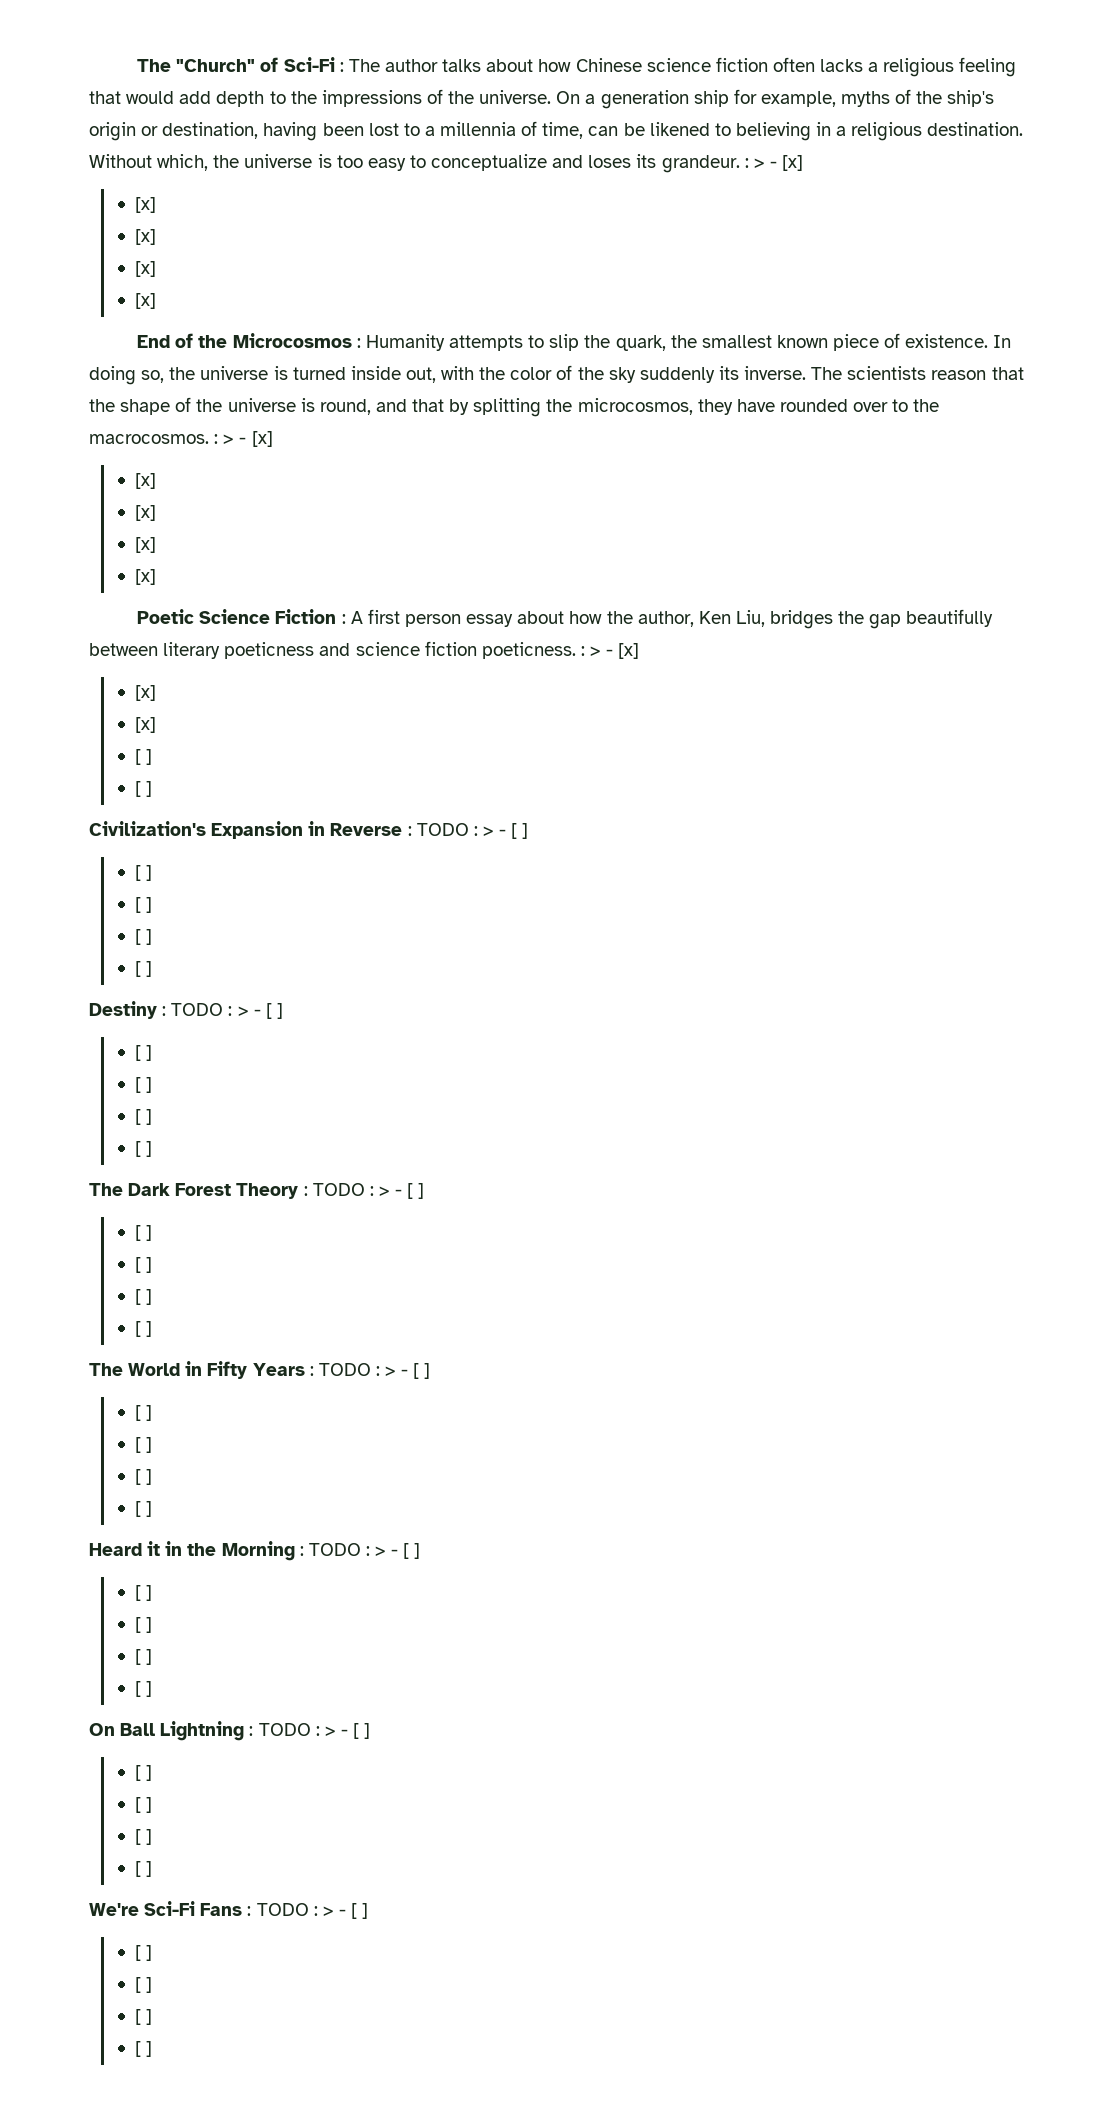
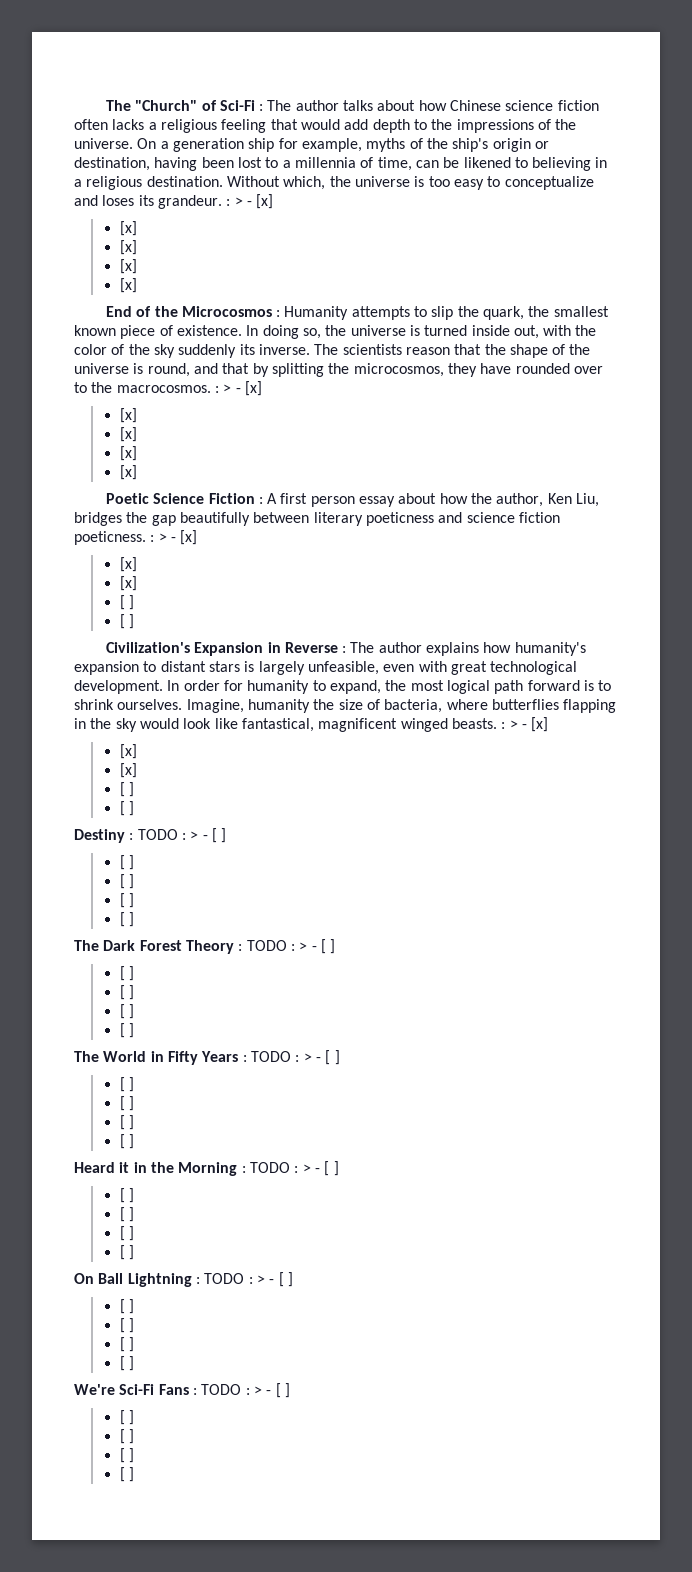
- Civilization's Expansion in Reverse : TODO : > - [ ]
- [ ]
- [ ]
+ Civilization's Expansion in Reverse : The author explains how humanity's expansion to distant stars is largely unfeasible, even with great technological development. In order for humanity to expand, the most logical path forward is to shrink ourselves. Imagine, humanity the size of bacteria, where butterflies flapping in the sky would look like fantastical, magnificent winged beasts. : > - [x]
+ [x]
+ [x]

